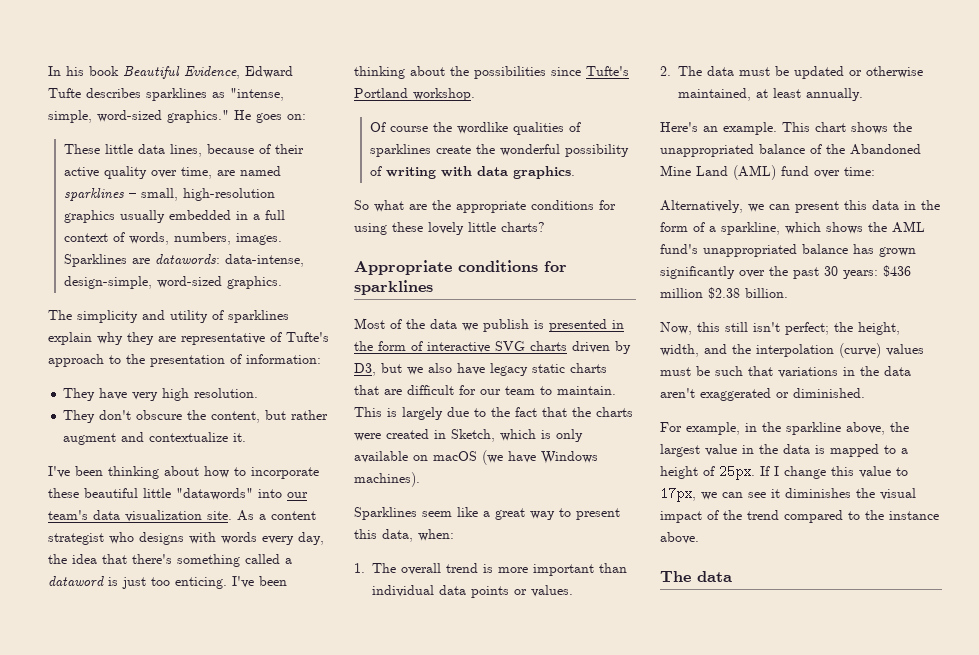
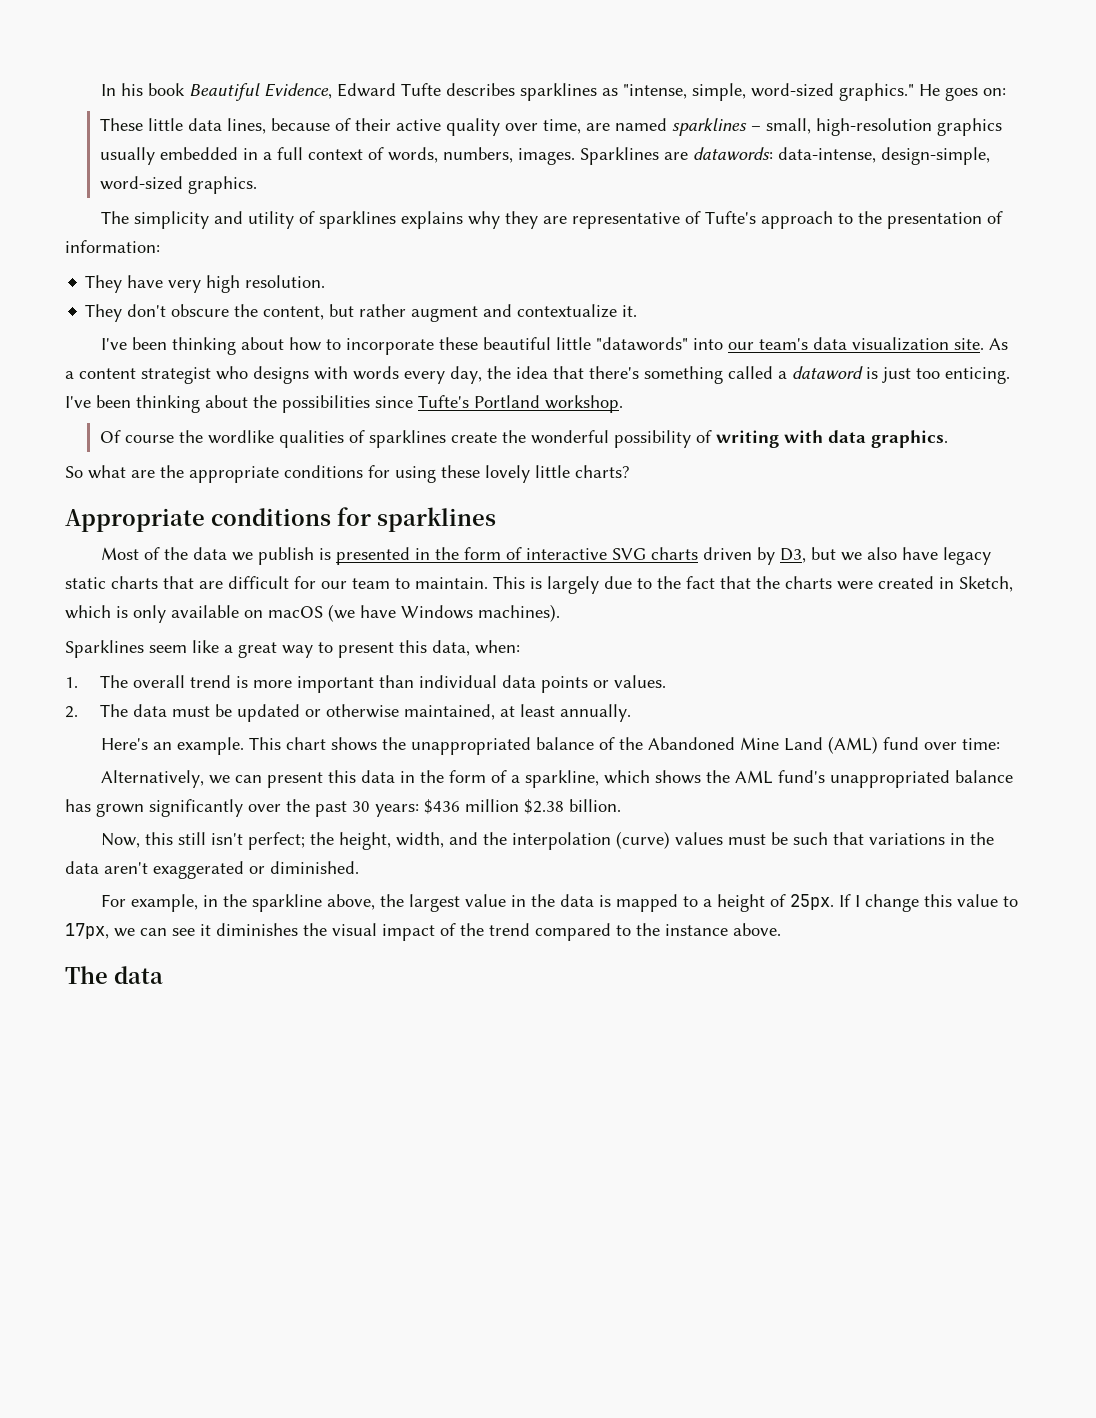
- The simplicity and utility of sparklines explain why they are representative of Tufte's approach to the presentation of information:
+ The simplicity and utility of sparklines explains why they are representative of Tufte's approach to the presentation of information:

